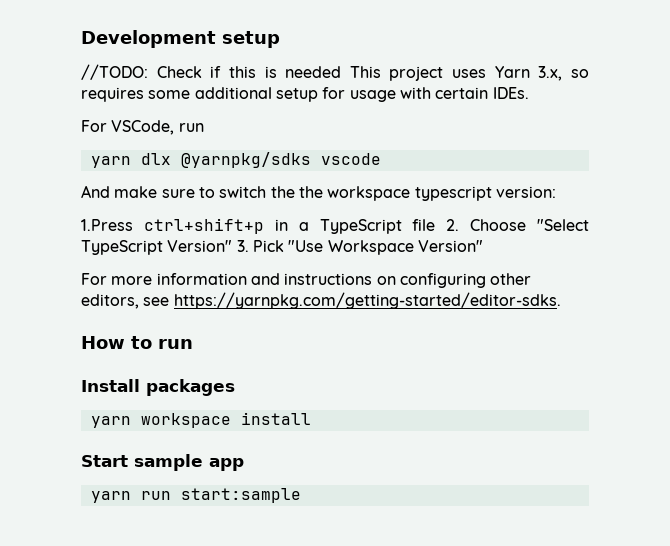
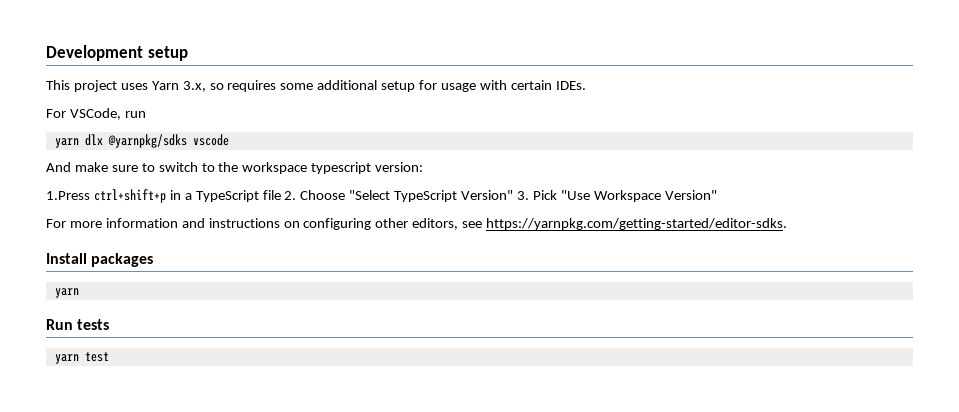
- //TODO: Check if this is needed This project uses Yarn 3.x, so requires some additional setup for usage with certain IDEs.
+ This project uses Yarn 3.x, so requires some additional setup for usage with certain IDEs.
- And make sure to switch the the workspace typescript version:
+ And make sure to switch to the workspace typescript version:
- How to run
  Install packages
- yarn workspace install
- Start sample app
- yarn run start:sample
+ yarn
+ Run tests
+ yarn test

